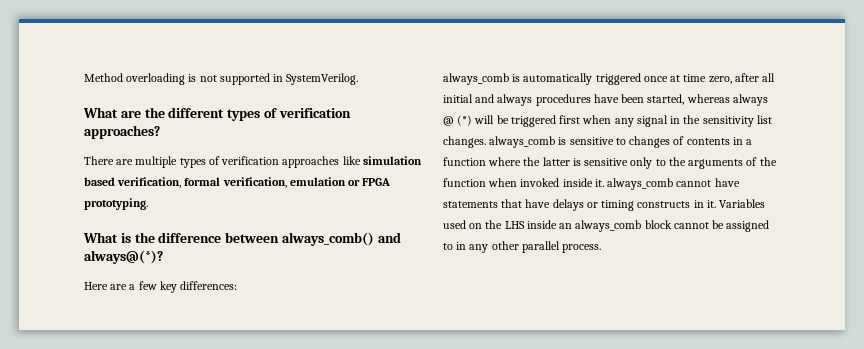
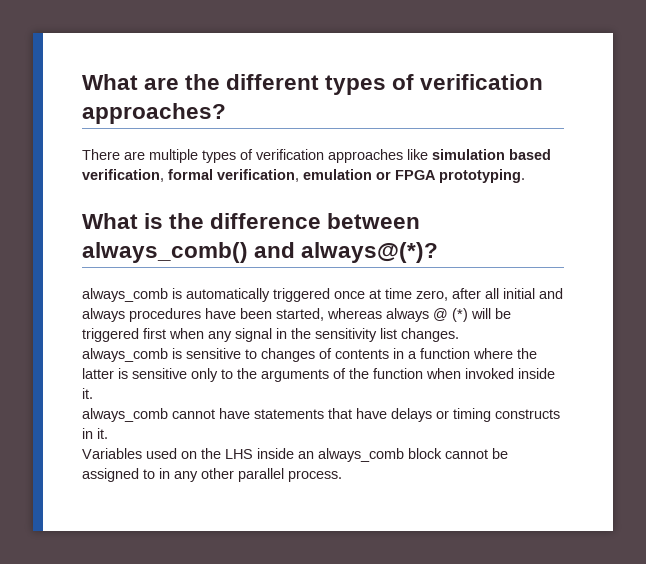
- Method overloading is not supported in SystemVerilog.
- Here are a few key differences:
- always_comb is automatically triggered once at time zero, after all initial and always procedures have been started, whereas always @ (*) will be triggered first when any signal in the sensitivity list changes. always_comb is sensitive to changes of contents in a function where the latter is sensitive only to the arguments of the function when invoked inside it. always_comb cannot have statements that have delays or timing constructs in it. Variables used on the LHS inside an always_comb block cannot be assigned to in any other parallel process.
+ always_comb is automatically triggered once at time zero, after all initial and always procedures have been started, whereas always @ (*) will be triggered first when any signal in the sensitivity list changes.
+ always_comb is sensitive to changes of contents in a function where the latter is sensitive only to the arguments of the function when invoked inside it.
+ always_comb cannot have statements that have delays or timing constructs in it.
+ Variables used on the LHS inside an always_comb block cannot be assigned to in any other parallel process.

